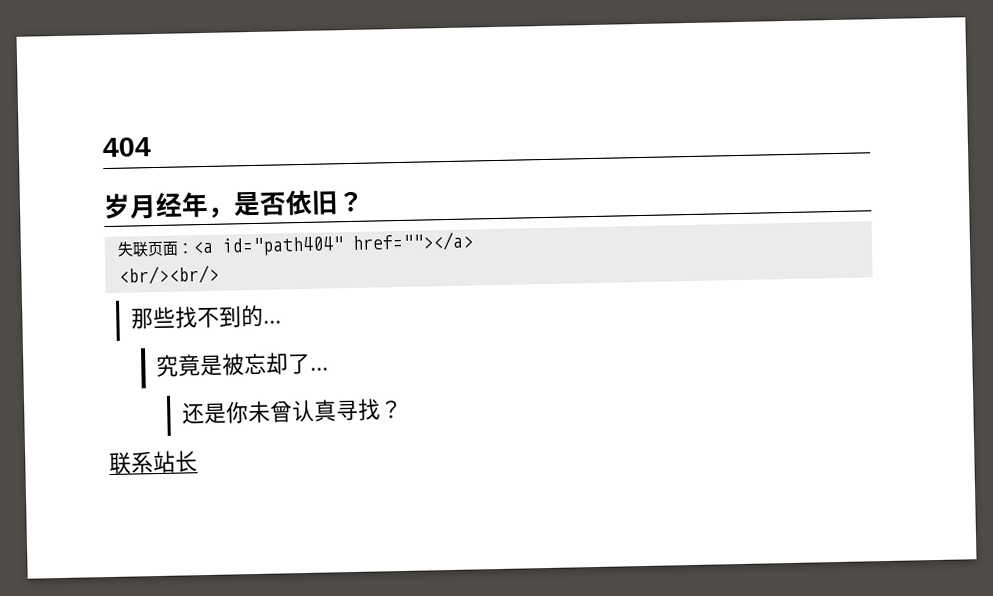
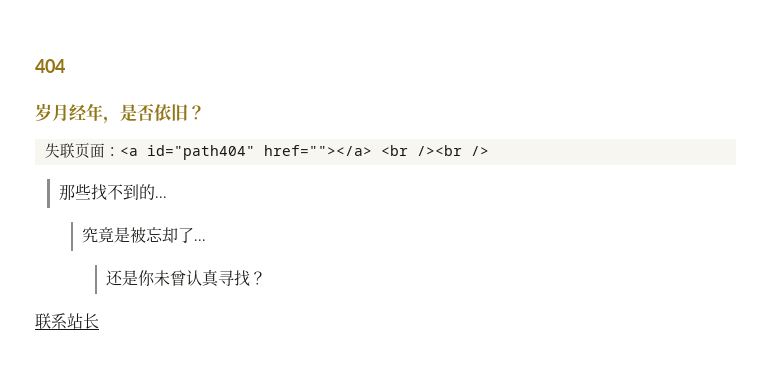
- 失联页面：<a id="path404" href=""></a>
- <br/><br/>
+ 失联页面：<a id="path404" href=""></a> <br /><br />

